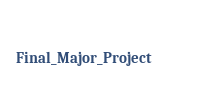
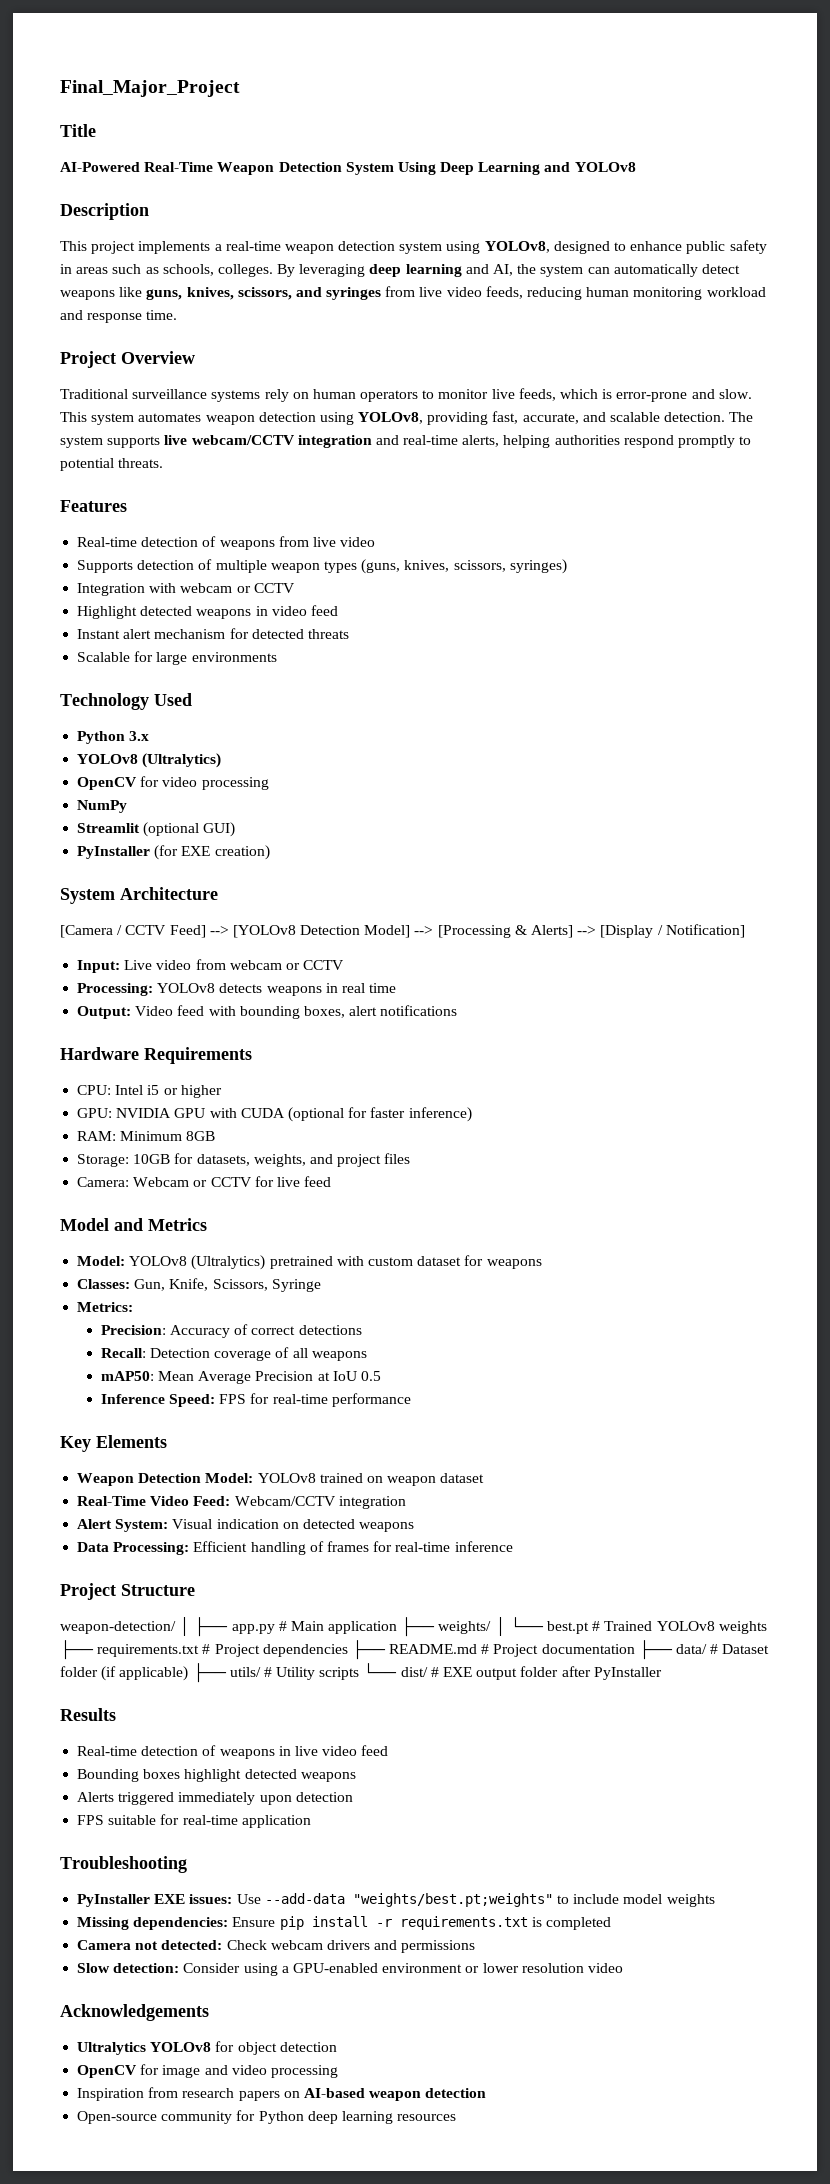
+ Title
+ AI-Powered Real-Time Weapon Detection System Using Deep Learning and YOLOv8
+ Description
+ This project implements a real-time weapon detection system using YOLOv8, designed to enhance public safety in areas such as schools, colleges. By leveraging deep learning and AI, the system can automatically detect weapons like guns, knives, scissors, and syringes from live video feeds, reducing human monitoring workload and response time.
+ Project Overview
+ Traditional surveillance systems rely on human operators to monitor live feeds, which is error-prone and slow. This system automates weapon detection using YOLOv8, providing fast, accurate, and scalable detection. The system supports live webcam/CCTV integration and real-time alerts, helping authorities respond promptly to potential threats.
+ Features
+ Real-time detection of weapons from live video
+ Supports detection of multiple weapon types (guns, knives, scissors, syringes)
+ Integration with webcam or CCTV
+ Highlight detected weapons in video feed
+ Instant alert mechanism for detected threats
+ Scalable for large environments
+ Technology Used
+ Python 3.x
+ YOLOv8 (Ultralytics)
+ OpenCV for video processing
+ NumPy
+ Streamlit (optional GUI)
+ PyInstaller (for EXE creation)
+ System Architecture
+ [Camera / CCTV Feed] --> [YOLOv8 Detection Model] --> [Processing & Alerts] --> [Display / Notification]
+ Input: Live video from webcam or CCTV
+ Processing: YOLOv8 detects weapons in real time
+ Output: Video feed with bounding boxes, alert notifications
+ Hardware Requirements
+ CPU: Intel i5 or higher
+ GPU: NVIDIA GPU with CUDA (optional for faster inference)
+ RAM: Minimum 8GB
+ Storage: 10GB for datasets, weights, and project files
+ Camera: Webcam or CCTV for live feed
+ Model and Metrics
+ Model: YOLOv8 (Ultralytics) pretrained with custom dataset for weapons
+ Classes: Gun, Knife, Scissors, Syringe
+ Metrics:
+ Precision: Accuracy of correct detections
+ Recall: Detection coverage of all weapons
+ mAP50: Mean Average Precision at IoU 0.5
+ Inference Speed: FPS for real-time performance
+ Key Elements
+ Weapon Detection Model: YOLOv8 trained on weapon dataset
+ Real-Time Video Feed: Webcam/CCTV integration
+ Alert System: Visual indication on detected weapons
+ Data Processing: Efficient handling of frames for real-time inference
+ Project Structure
+ weapon-detection/ │ ├── app.py # Main application ├── weights/ │ └── best.pt # Trained YOLOv8 weights ├── requirements.txt # Project dependencies ├── README.md # Project documentation ├── data/ # Dataset folder (if applicable) ├── utils/ # Utility scripts └── dist/ # EXE output folder after PyInstaller
+ Results
+ Real-time detection of weapons in live video feed
+ Bounding boxes highlight detected weapons
+ Alerts triggered immediately upon detection
+ FPS suitable for real-time application
+ Troubleshooting
+ PyInstaller EXE issues: Use --add-data "weights/best.pt;weights" to include model weights
+ Missing dependencies: Ensure pip install -r requirements.txt is completed
+ Camera not detected: Check webcam drivers and permissions
+ Slow detection: Consider using a GPU-enabled environment or lower resolution video
+ Acknowledgements
+ Ultralytics YOLOv8 for object detection
+ OpenCV for image and video processing
+ Inspiration from research papers on AI-based weapon detection
+ Open-source community for Python deep learning resources

